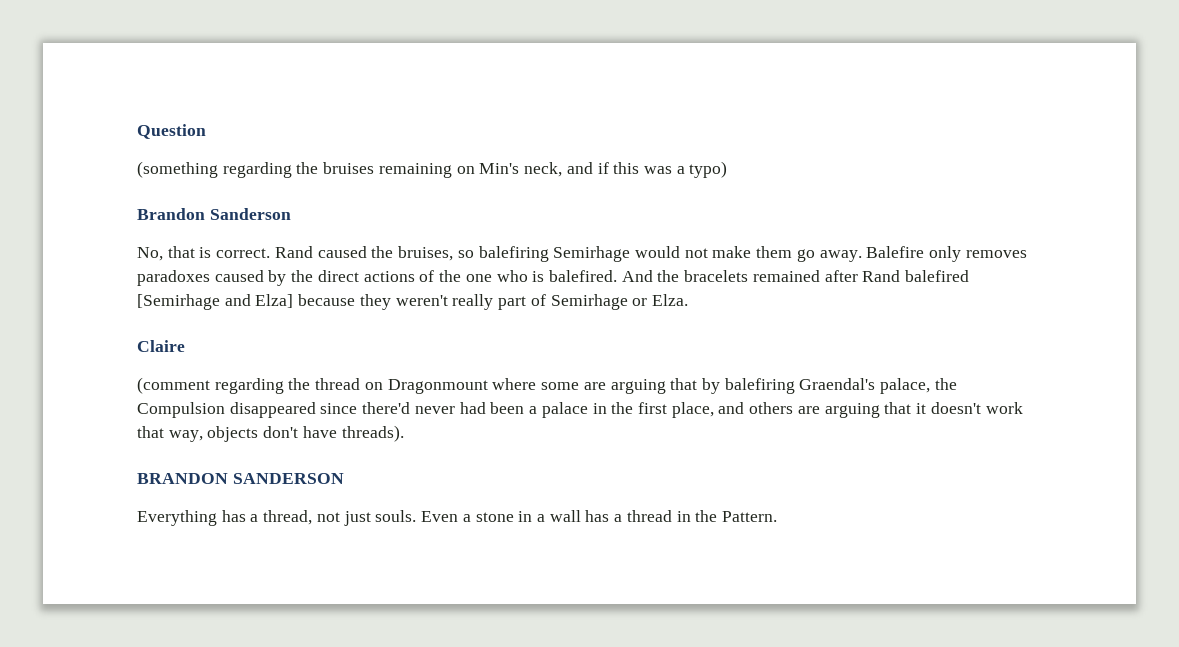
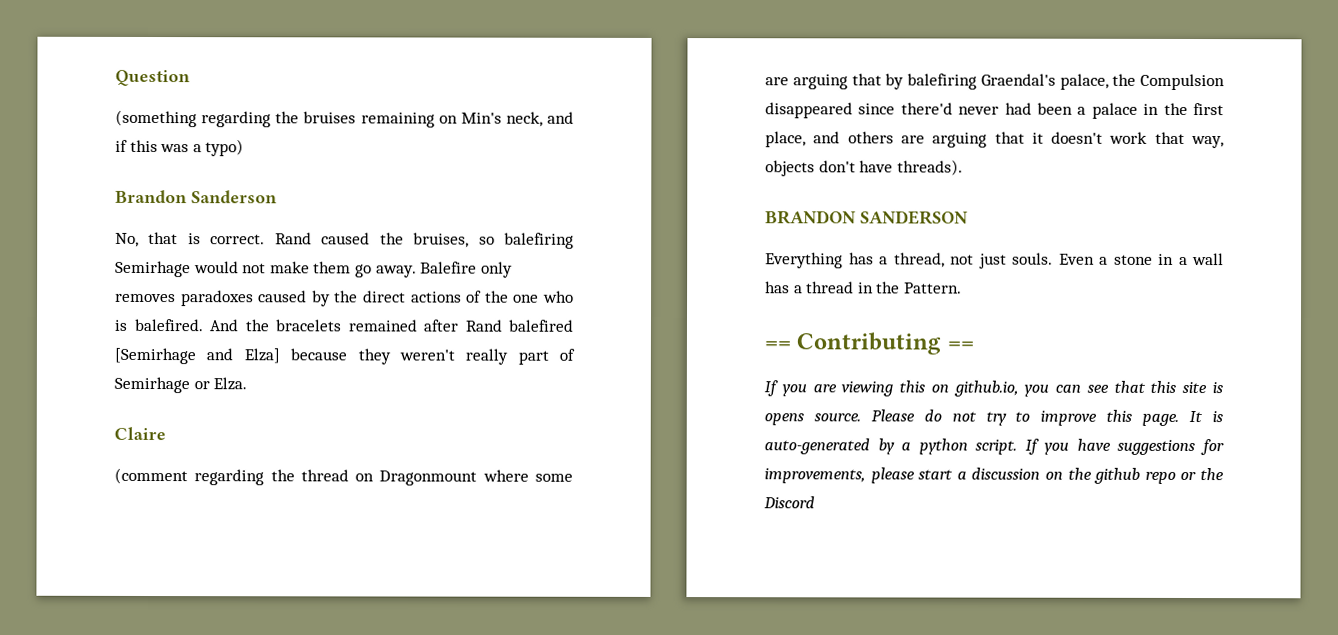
+ == Contributing ==
+ If you are viewing this on github.io, you can see that this site is opens source. Please do not try to improve this page. It is auto-generated by a python script. If you have suggestions for improvements, please start a discussion on the github repo or the Discord

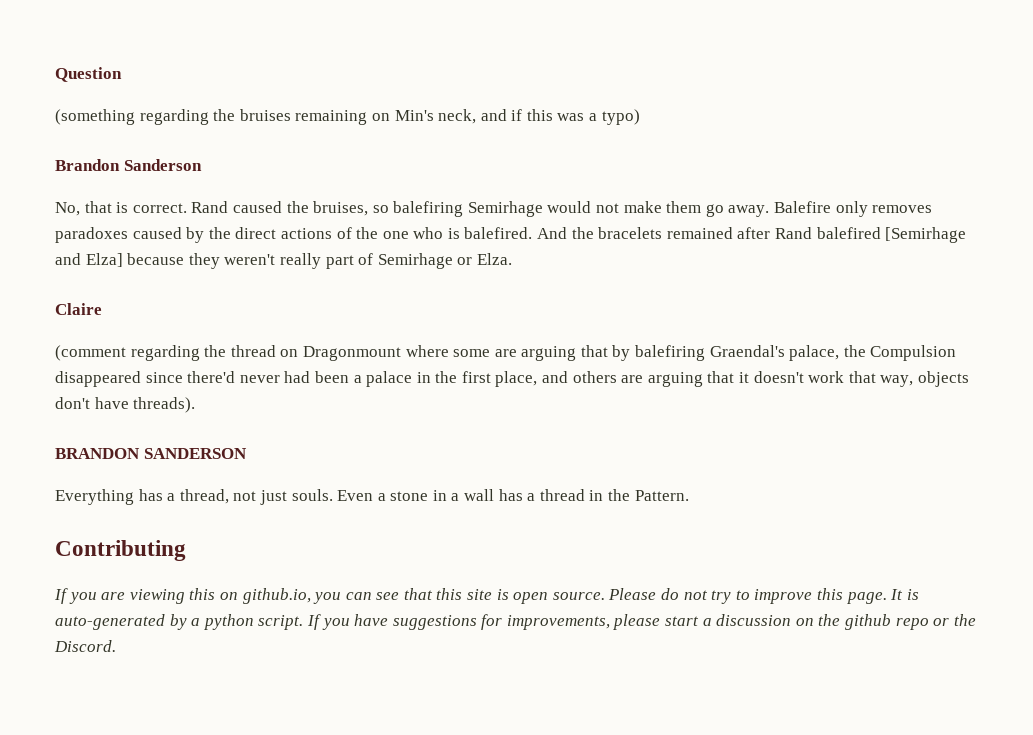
- == Contributing ==
+ Contributing
- If you are viewing this on github.io, you can see that this site is opens source.
+ If you are viewing this on github.io, you can see that this site is open source.
- If you have suggestions for improvements, please start a discussion on the github repo or the Discord
+ If you have suggestions for improvements, please start a discussion on the github repo or the Discord.

